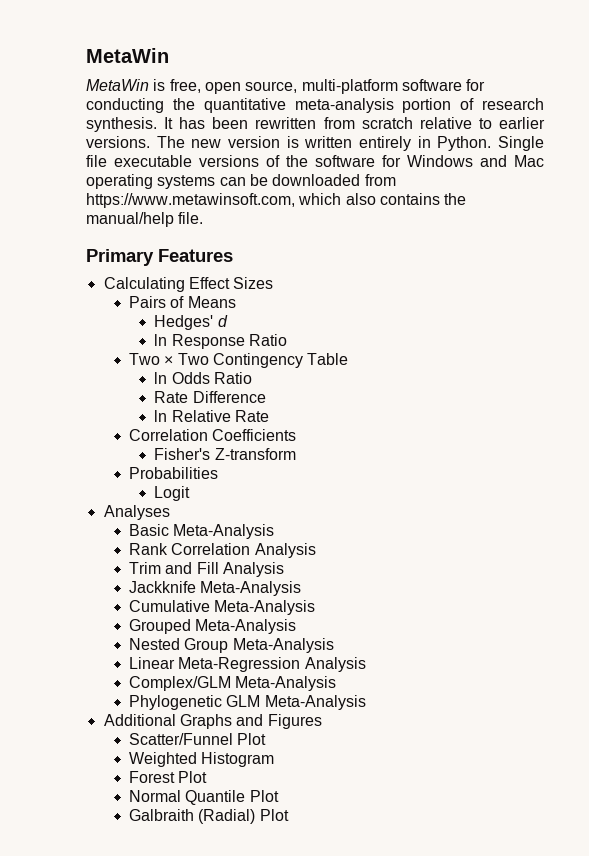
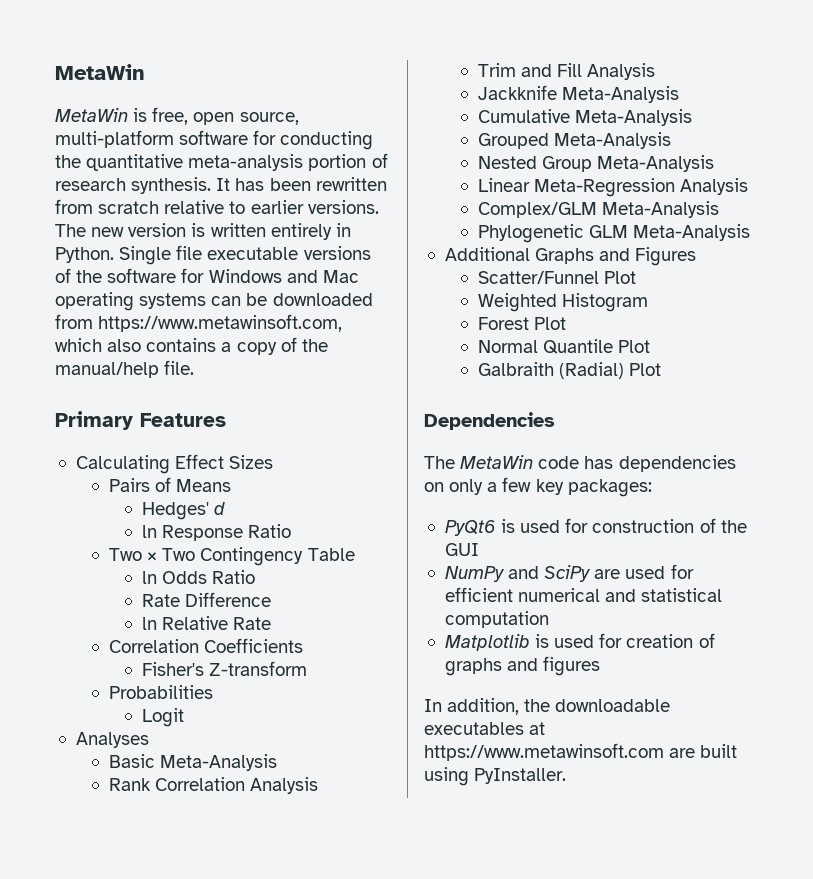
- Single file executable versions of the software for Windows and Mac operating systems can be downloaded from https://www.metawinsoft.com, which also contains the manual/help file.
+ Single file executable versions of the software for Windows and Mac operating systems can be downloaded from https://www.metawinsoft.com, which also contains a copy of the manual/help file.
+ Dependencies
+ The MetaWin code has dependencies on only a few key packages:
+ PyQt6 is used for construction of the GUI
+ NumPy and SciPy are used for efficient numerical and statistical computation
+ Matplotlib is used for creation of graphs and figures
+ In addition, the downloadable executables at https://www.metawinsoft.com are built using PyInstaller.

